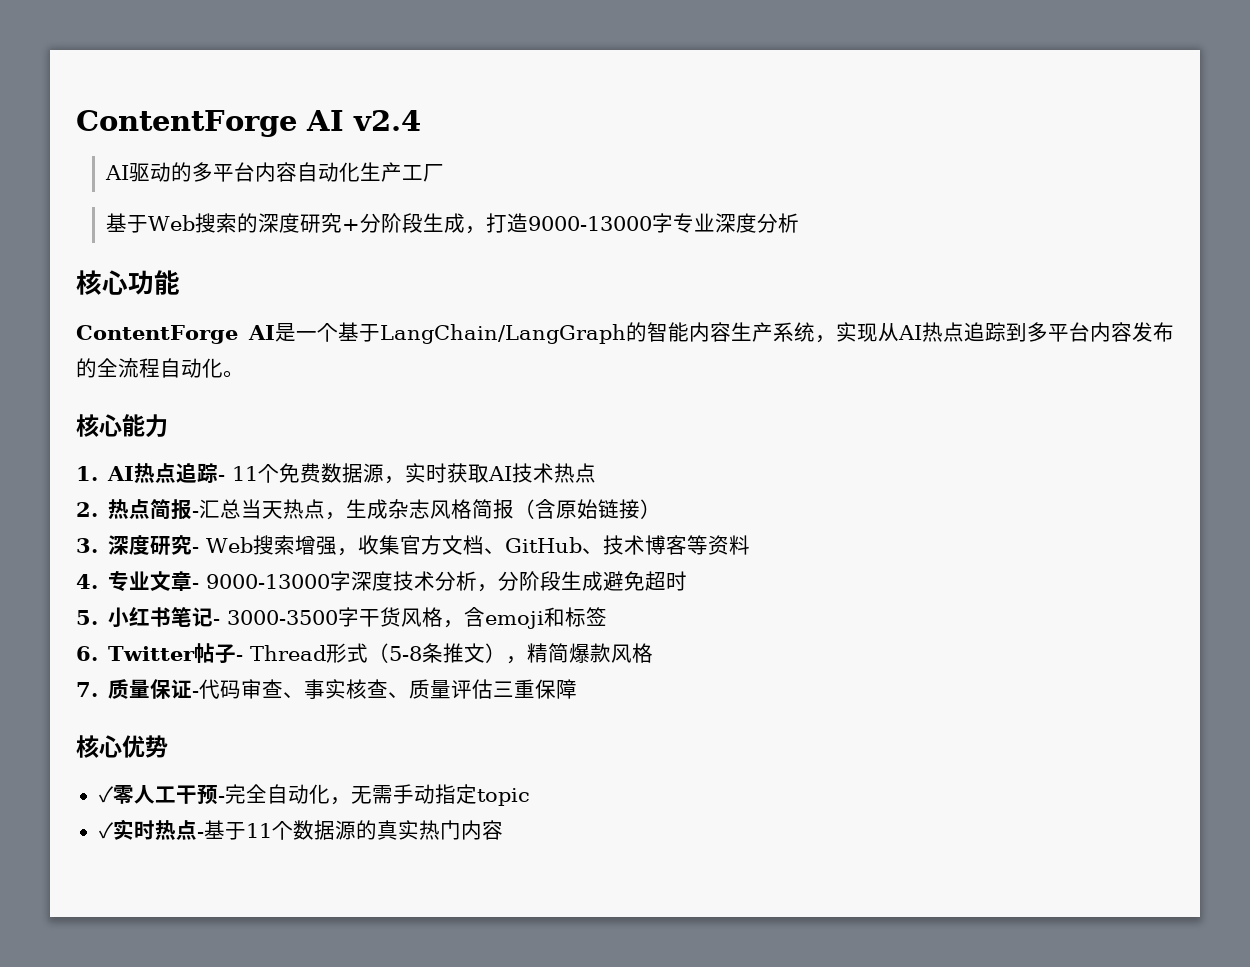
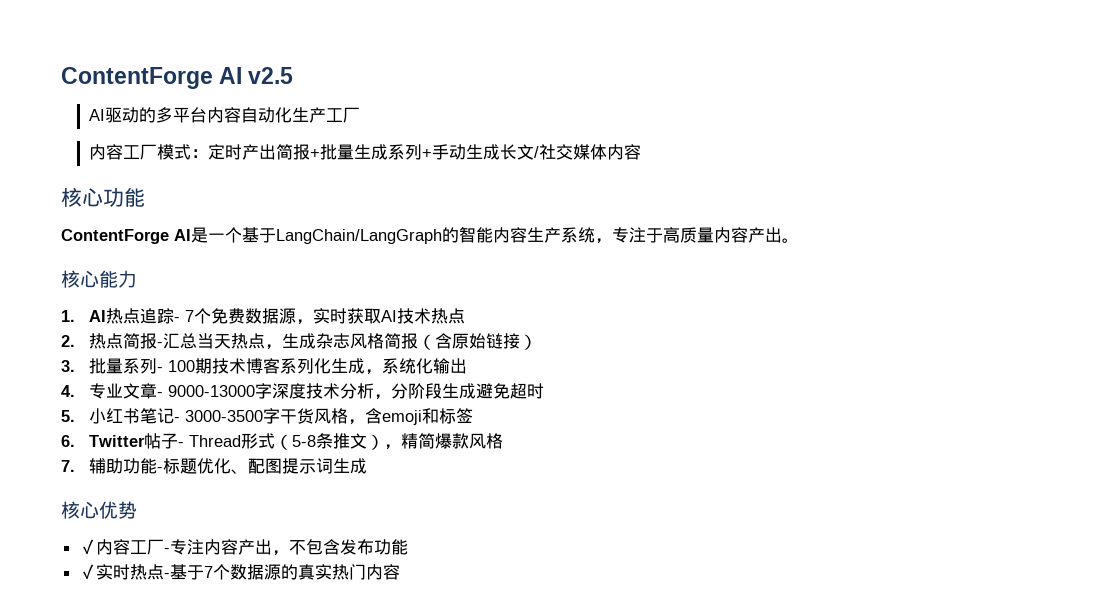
- ContentForge AI v2.4
+ ContentForge AI v2.5
- 基于Web搜索的深度研究+分阶段生成，打造9000-13000字专业深度分析
+ 内容工厂模式：定时产出简报+批量生成系列+手动生成长文/社交媒体内容
- ContentForge AI是一个基于LangChain/LangGraph的智能内容生产系统，实现从AI热点追踪到多平台内容发布的全流程自动化。
+ ContentForge AI是一个基于LangChain/LangGraph的智能内容生产系统，专注于高质量内容产出。
- 1. AI热点追踪- 11个免费数据源，实时获取AI技术热点
+ 1. AI热点追踪- 7个免费数据源，实时获取AI技术热点
- 3.深度研究- Web搜索增强，收集官方文档、GitHub、技术博客等资料
+ 3.批量系列- 100期技术博客系列化生成，系统化输出
- 7.质量保证-代码审查、事实核查、质量评估三重保障
+ 7.辅助功能-标题优化、配图提示词生成
  核心优势
- ✓零人工干预-完全自动化，无需手动指定topic
+ ✓内容工厂-专注内容产出，不包含发布功能
- ✓实时热点-基于11个数据源的真实热门内容
+ ✓实时热点-基于7个数据源的真实热门内容

